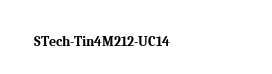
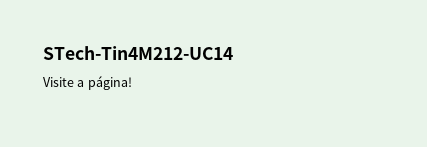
+ Visite a página!

